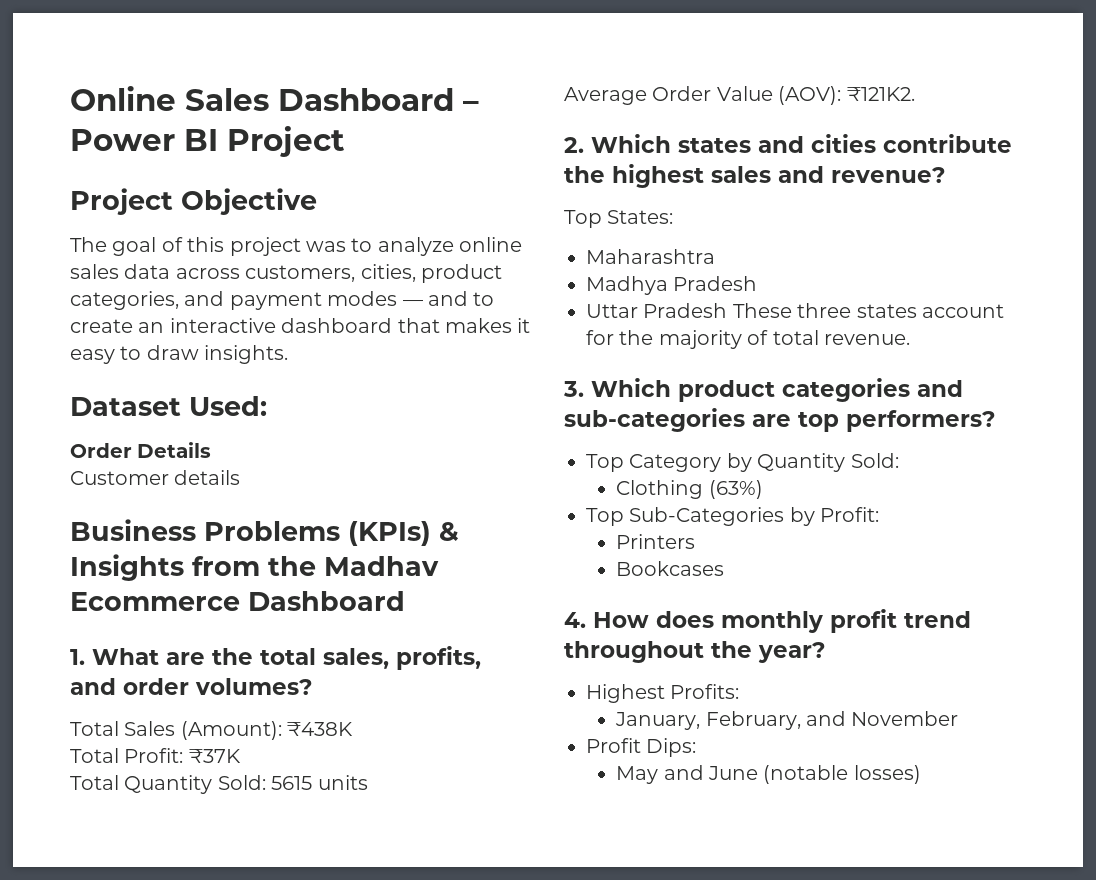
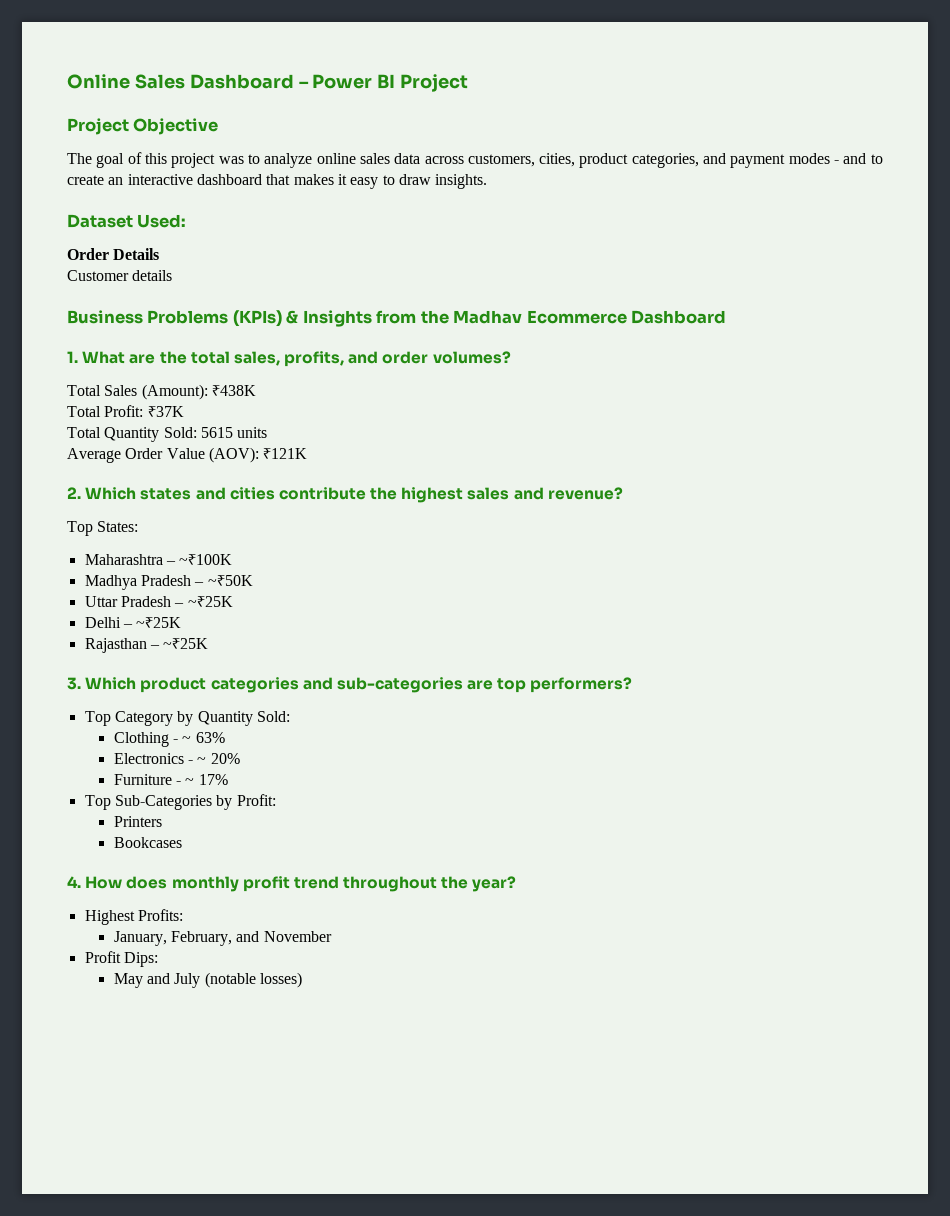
- The goal of this project was to analyze online sales data across customers, cities, product categories, and payment modes — and to create an interactive dashboard that makes it easy to draw insights.
+ The goal of this project was to analyze online sales data across customers, cities, product categories, and payment modes - and to create an interactive dashboard that makes it easy to draw insights.
- Average Order Value (AOV): ₹121K2.
+ Average Order Value (AOV): ₹121K
- Maharashtra
+ Maharashtra – ~₹100K
- Madhya Pradesh
+ Madhya Pradesh – ~₹50K
- Uttar Pradesh These three states account for the majority of total revenue.
+ Uttar Pradesh – ~₹25K
+ Delhi – ~₹25K
+ Rajasthan – ~₹25K
- Clothing (63%)
+ Clothing - ~ 63%
+ Electronics - ~ 20%
+ Furniture - ~ 17%
- May and June (notable losses)
+ May and July (notable losses)

